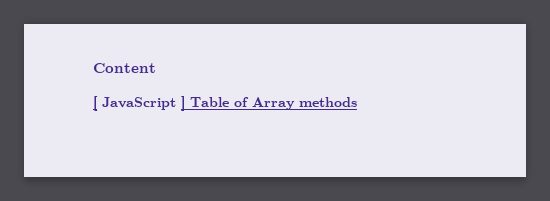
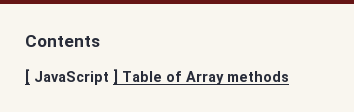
- Content
+ Contents

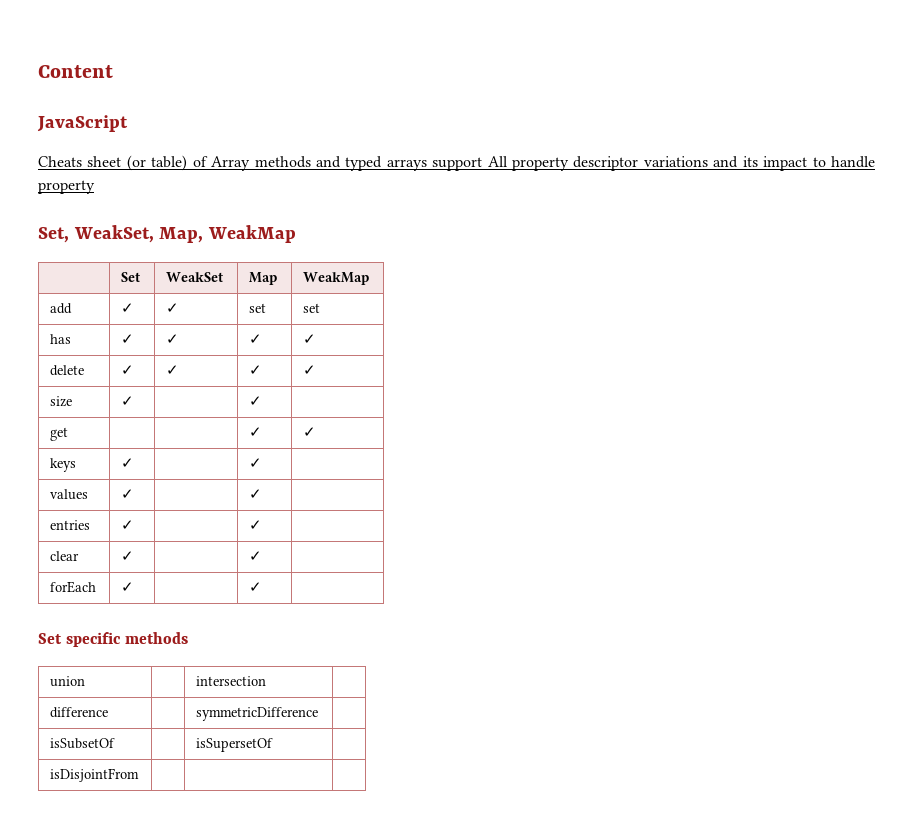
- Contents
- [ JavaScript ] Table of Array methods
+ Content
+ JavaScript
+ Cheats sheet (or table) of Array methods and typed arrays support All property descriptor variations and its impact to handle property
+ Set, WeakSet, Map, WeakMap
+ | Set | WeakSet | Map | WeakMap
+ add | ✓ | ✓ | set | set
+ has | ✓ | ✓ | ✓ | ✓
+ delete | ✓ | ✓ | ✓ | ✓
+ size | ✓ | | ✓ |
+ get | | | ✓ | ✓
+ keys | ✓ | | ✓ |
+ values | ✓ | | ✓ |
+ entries | ✓ | | ✓ |
+ clear | ✓ | | ✓ |
+ forEach | ✓ | | ✓ |
+ Set specific methods
+ union | | intersection |
+ difference | | symmetricDifference |
+ isSubsetOf | | isSupersetOf |
+ isDisjointFrom | | |

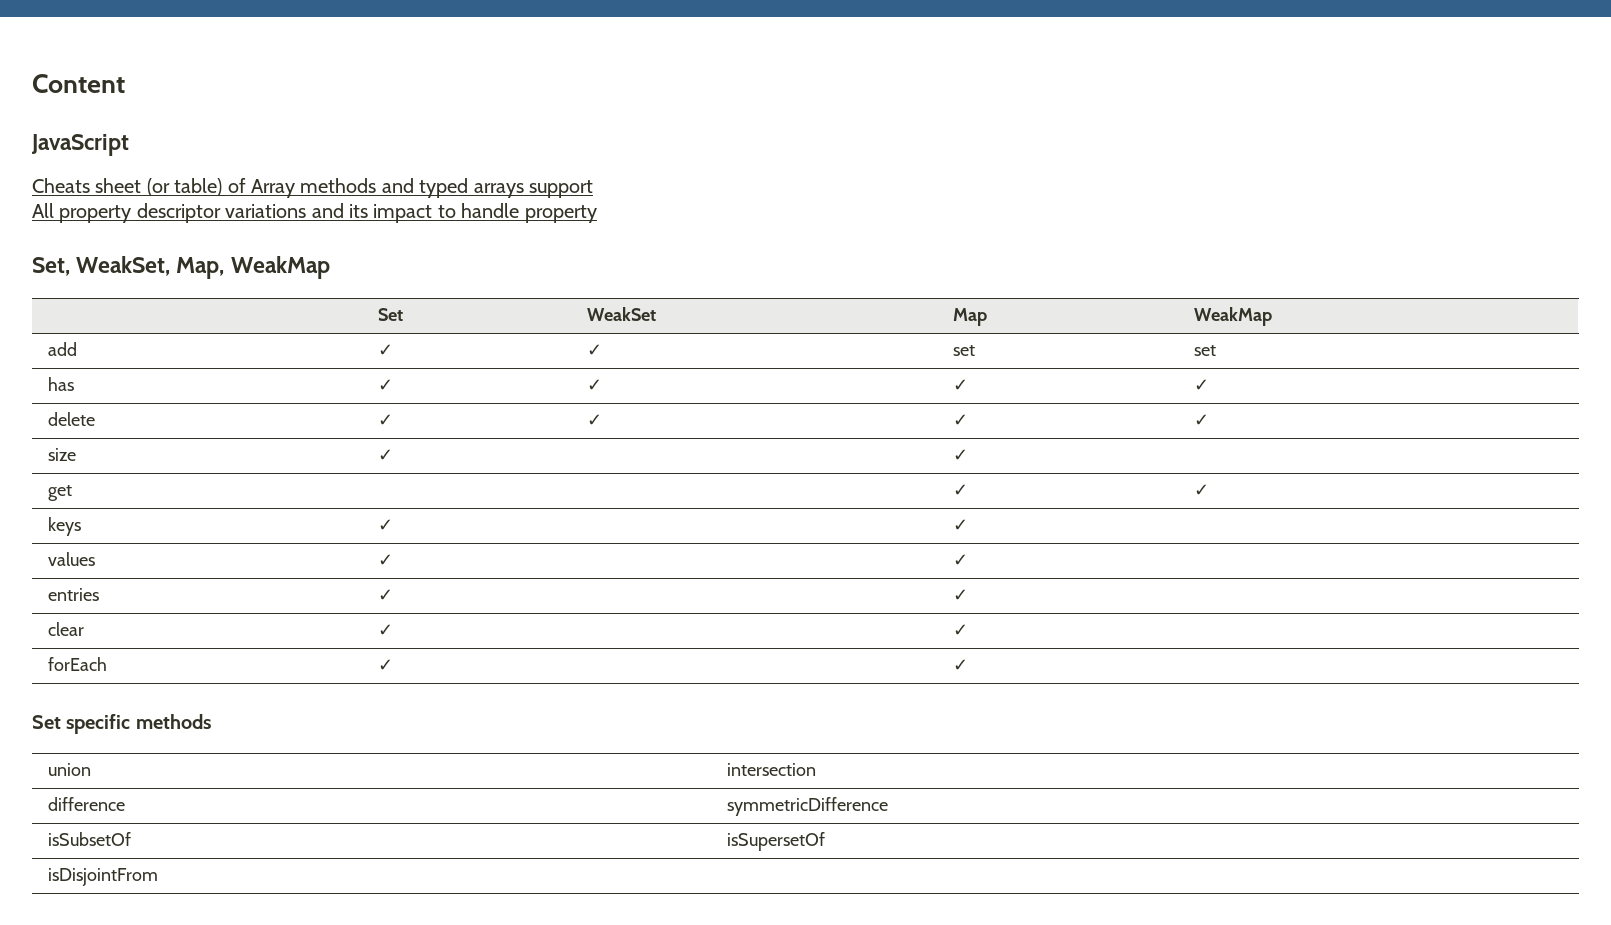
- Cheats sheet (or table) of Array methods and typed arrays support All property descriptor variations and its impact to handle property
+ Cheats sheet (or table) of Array methods and typed arrays support
+ All property descriptor variations and its impact to handle property

